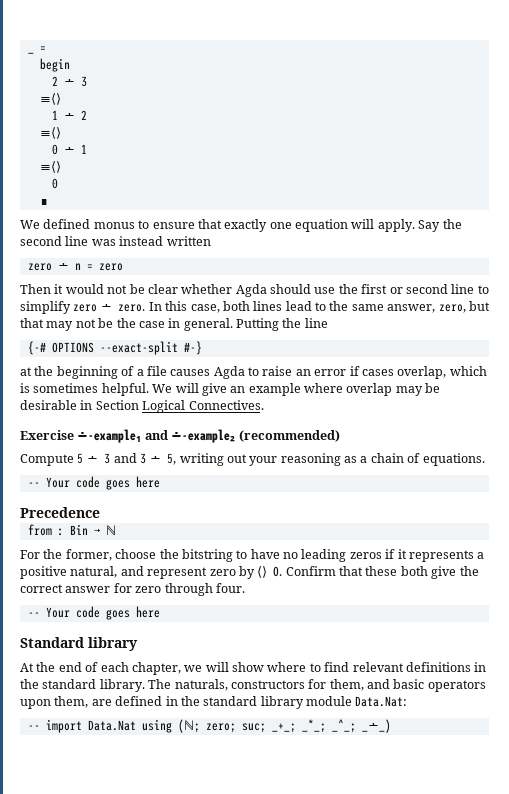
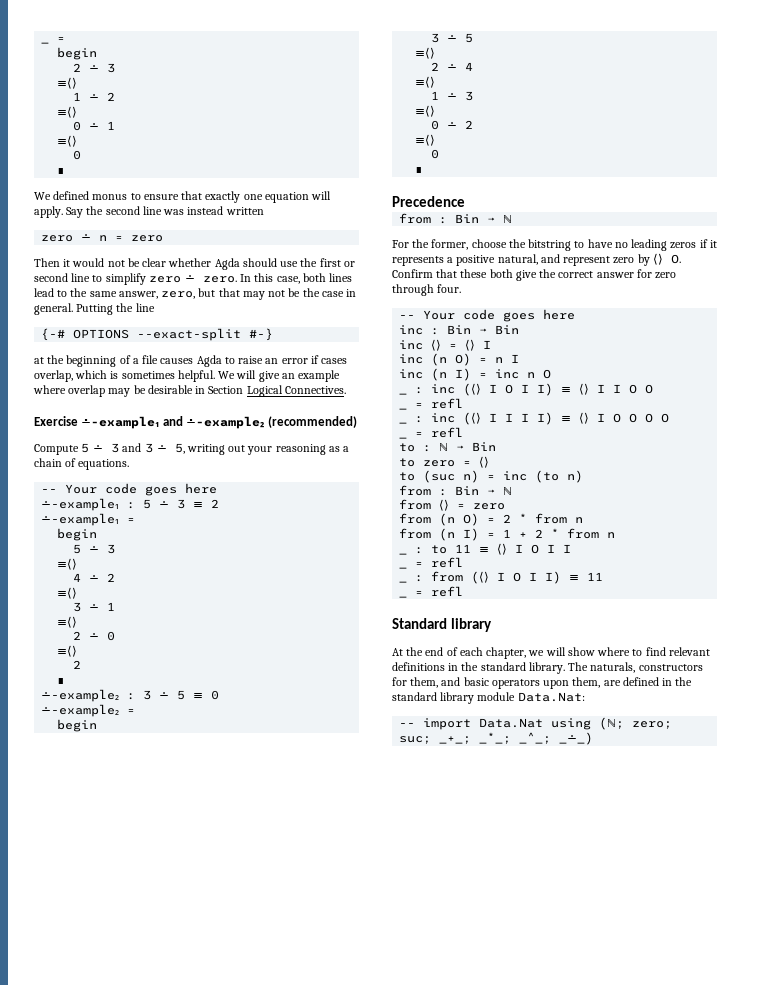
+ ∸-example₁ : 5 ∸ 3 ≡ 2
+ ∸-example₁ =
+ begin
+ 5 ∸ 3
+ ≡⟨⟩
+ 4 ∸ 2
+ ≡⟨⟩
+ 3 ∸ 1
+ ≡⟨⟩
+ 2 ∸ 0
+ ≡⟨⟩
+ 2
+ ∎
+ ∸-example₂ : 3 ∸ 5 ≡ 0
+ ∸-example₂ =
+ begin
+ 3 ∸ 5
+ ≡⟨⟩
+ 2 ∸ 4
+ ≡⟨⟩
+ 1 ∸ 3
+ ≡⟨⟩
+ 0 ∸ 2
+ ≡⟨⟩
+ 0
+ ∎
+ inc : Bin → Bin
+ inc ⟨⟩ = ⟨⟩ I
+ inc (n O) = n I
+ inc (n I) = inc n O
+ _ : inc (⟨⟩ I O I I) ≡ ⟨⟩ I I O O
+ _ = refl
+ _ : inc (⟨⟩ I I I I) ≡ ⟨⟩ I O O O O
+ _ = refl
+ to : ℕ → Bin
+ to zero = ⟨⟩
+ to (suc n) = inc (to n)
+ from : Bin → ℕ
+ from ⟨⟩ = zero
+ from (n O) = 2 * from n
+ from (n I) = 1 + 2 * from n
+ _ : to 11 ≡ ⟨⟩ I O I I
+ _ = refl
+ _ : from (⟨⟩ I O I I) ≡ 11
+ _ = refl

